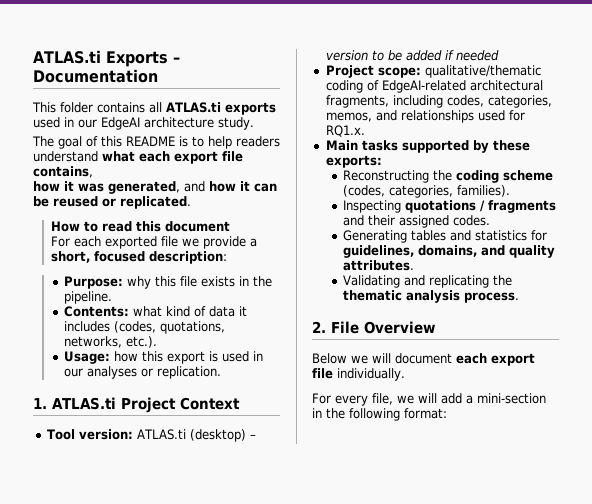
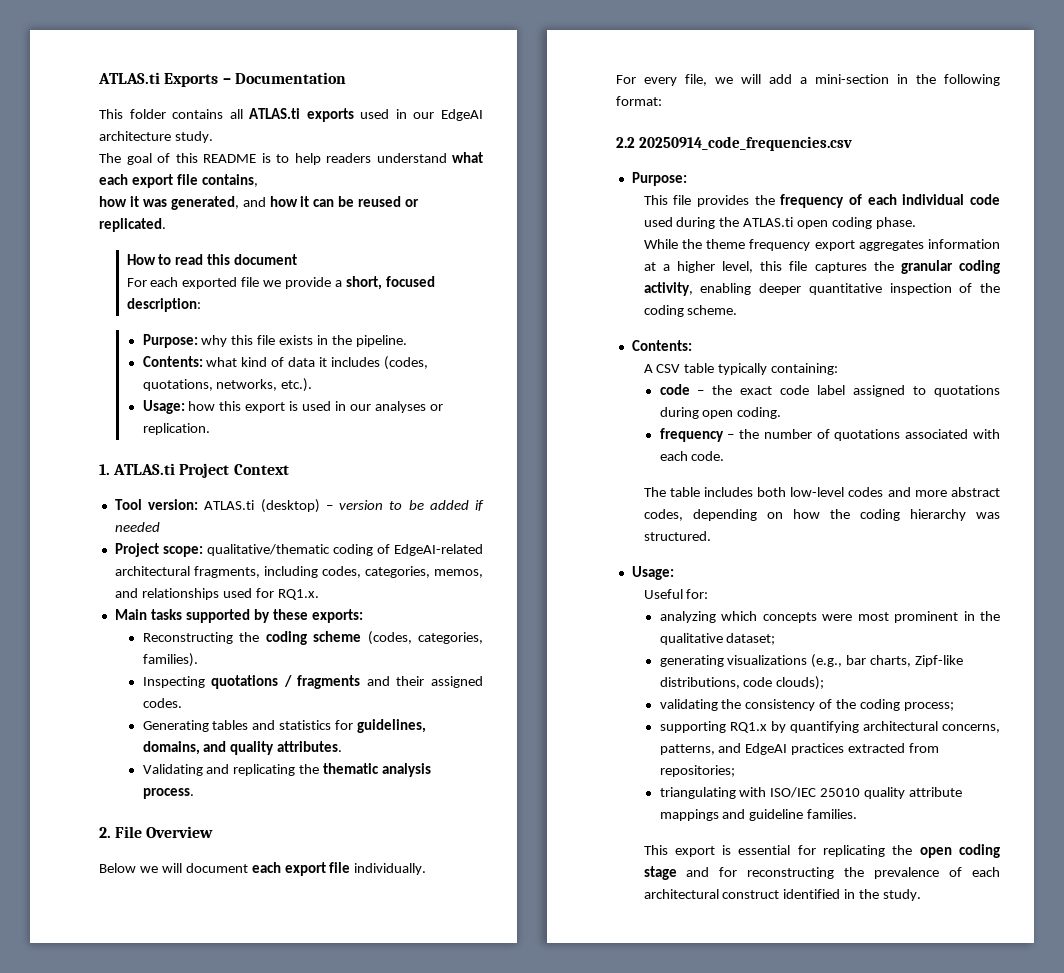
+ 2.2 20250914_code_frequencies.csv
+ Purpose:
+ This file provides the frequency of each individual code used during the ATLAS.ti open coding phase.
+ While the theme frequency export aggregates information at a higher level, this file captures the granular coding activity, enabling deeper quantitative inspection of the coding scheme.
+ Contents:
+ A CSV table typically containing:
+ code – the exact code label assigned to quotations during open coding.
+ frequency – the number of quotations associated with each code.
+ The table includes both low-level codes and more abstract codes, depending on how the coding hierarchy was structured.
+ Usage:
+ Useful for:
+ analyzing which concepts were most prominent in the qualitative dataset;
+ generating visualizations (e.g., bar charts, Zipf-like distributions, code clouds);
+ validating the consistency of the coding process;
+ supporting RQ1.x by quantifying architectural concerns, patterns, and EdgeAI practices extracted from repositories;
+ triangulating with ISO/IEC 25010 quality attribute mappings and guideline families.
+ This export is essential for replicating the open coding stage and for reconstructing the prevalence of each architectural construct identified in the study.

